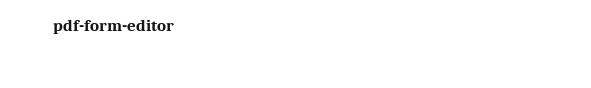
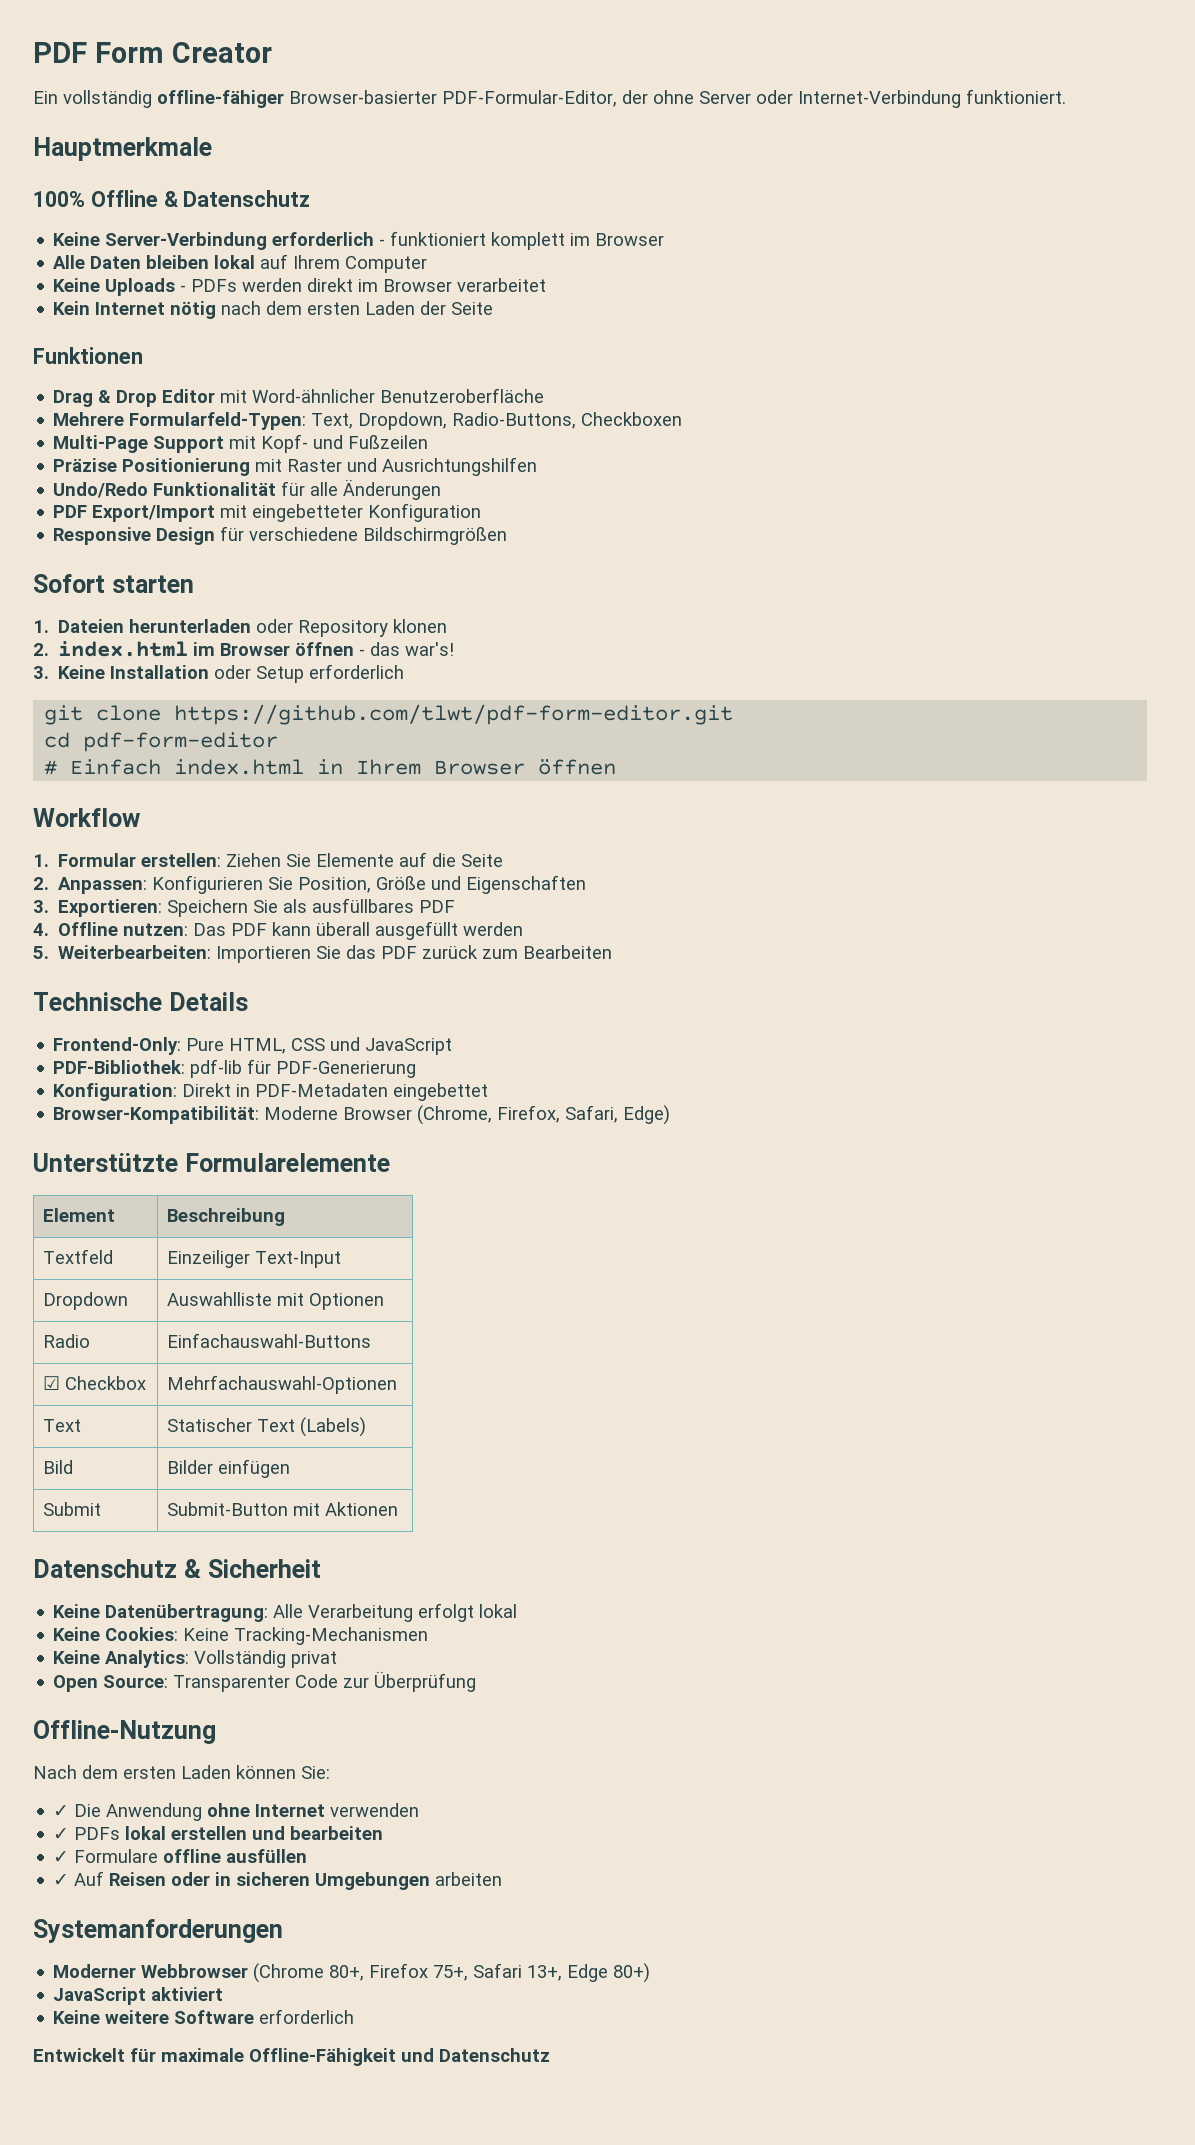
- pdf-form-editor
+ PDF Form Creator
+ Ein vollständig offline-fähiger Browser-basierter PDF-Formular-Editor, der ohne Server oder Internet-Verbindung funktioniert.
+ Hauptmerkmale
+ 100% Offline & Datenschutz
+ Keine Server-Verbindung erforderlich - funktioniert komplett im Browser
+ Alle Daten bleiben lokal auf Ihrem Computer
+ Keine Uploads - PDFs werden direkt im Browser verarbeitet
+ Kein Internet nötig nach dem ersten Laden der Seite
+ Funktionen
+ Drag & Drop Editor mit Word-ähnlicher Benutzeroberfläche
+ Mehrere Formularfeld-Typen: Text, Dropdown, Radio-Buttons, Checkboxen
+ Multi-Page Support mit Kopf- und Fußzeilen
+ Präzise Positionierung mit Raster und Ausrichtungshilfen
+ Undo/Redo Funktionalität für alle Änderungen
+ PDF Export/Import mit eingebetteter Konfiguration
+ Responsive Design für verschiedene Bildschirmgrößen
+ Sofort starten
+ 1. Dateien herunterladen oder Repository klonen
+ 2. index.html im Browser öffnen - das war's!
+ 3. Keine Installation oder Setup erforderlich
+ git clone https://github.com/tlwt/pdf-form-editor.git
+ cd pdf-form-editor
+ # Einfach index.html in Ihrem Browser öffnen
+ Workflow
+ 1. Formular erstellen: Ziehen Sie Elemente auf die Seite
+ 2. Anpassen: Konfigurieren Sie Position, Größe und Eigenschaften
+ 3. Exportieren: Speichern Sie als ausfüllbares PDF
+ 4. Offline nutzen: Das PDF kann überall ausgefüllt werden
+ 5. Weiterbearbeiten: Importieren Sie das PDF zurück zum Bearbeiten
+ Technische Details
+ Frontend-Only: Pure HTML, CSS und JavaScript
+ PDF-Bibliothek: pdf-lib für PDF-Generierung
+ Konfiguration: Direkt in PDF-Metadaten eingebettet
+ Browser-Kompatibilität: Moderne Browser (Chrome, Firefox, Safari, Edge)
+ Unterstützte Formularelemente
+ Element | Beschreibung
+ Textfeld | Einzeiliger Text-Input
+ Dropdown | Auswahlliste mit Optionen
+ Radio | Einfachauswahl-Buttons
+ ☑ Checkbox | Mehrfachauswahl-Optionen
+ Text | Statischer Text (Labels)
+ Bild | Bilder einfügen
+ Submit | Submit-Button mit Aktionen
+ Datenschutz & Sicherheit
+ Keine Datenübertragung: Alle Verarbeitung erfolgt lokal
+ Keine Cookies: Keine Tracking-Mechanismen
+ Keine Analytics: Vollständig privat
+ Open Source: Transparenter Code zur Überprüfung
+ Offline-Nutzung
+ Nach dem ersten Laden können Sie:
+ ✓ Die Anwendung ohne Internet verwenden
+ ✓ PDFs lokal erstellen und bearbeiten
+ ✓ Formulare offline ausfüllen
+ ✓ Auf Reisen oder in sicheren Umgebungen arbeiten
+ Systemanforderungen
+ Moderner Webbrowser (Chrome 80+, Firefox 75+, Safari 13+, Edge 80+)
+ JavaScript aktiviert
+ Keine weitere Software erforderlich
+ Entwickelt für maximale Offline-Fähigkeit und Datenschutz

